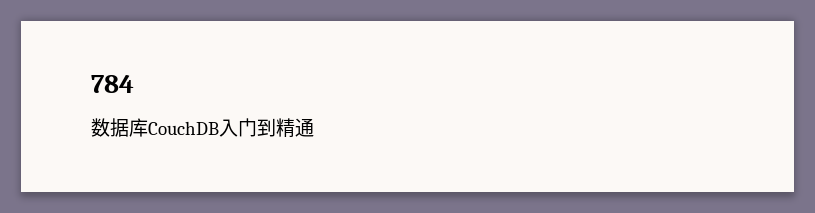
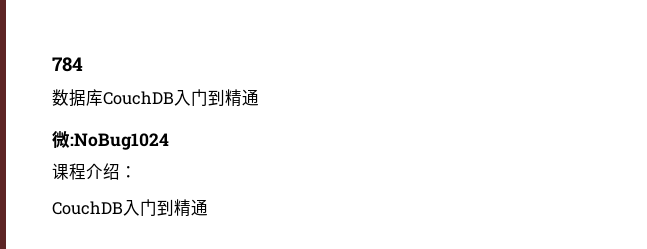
+ 微:NoBug1024
+ 课程介绍：
+ CouchDB入门到精通

